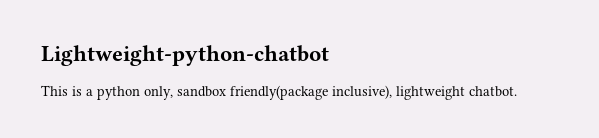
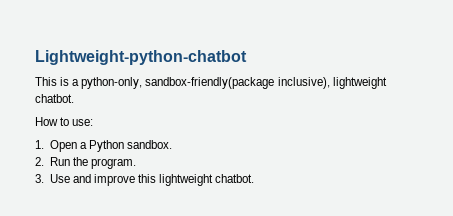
- This is a python only, sandbox friendly(package inclusive), lightweight chatbot.
+ This is a python-only, sandbox-friendly(package inclusive), lightweight chatbot.
+ How to use:
+ 1. Open a Python sandbox.
+ 2. Run the program.
+ 3. Use and improve this lightweight chatbot.

